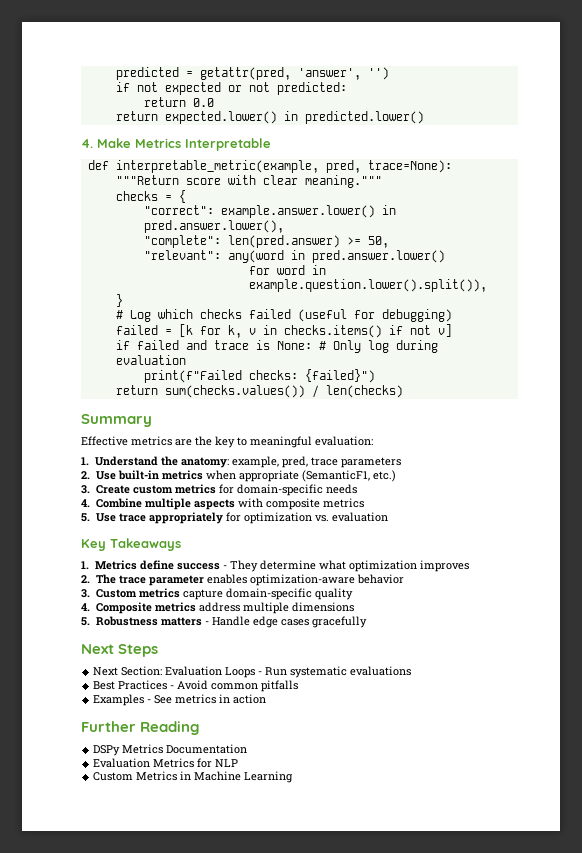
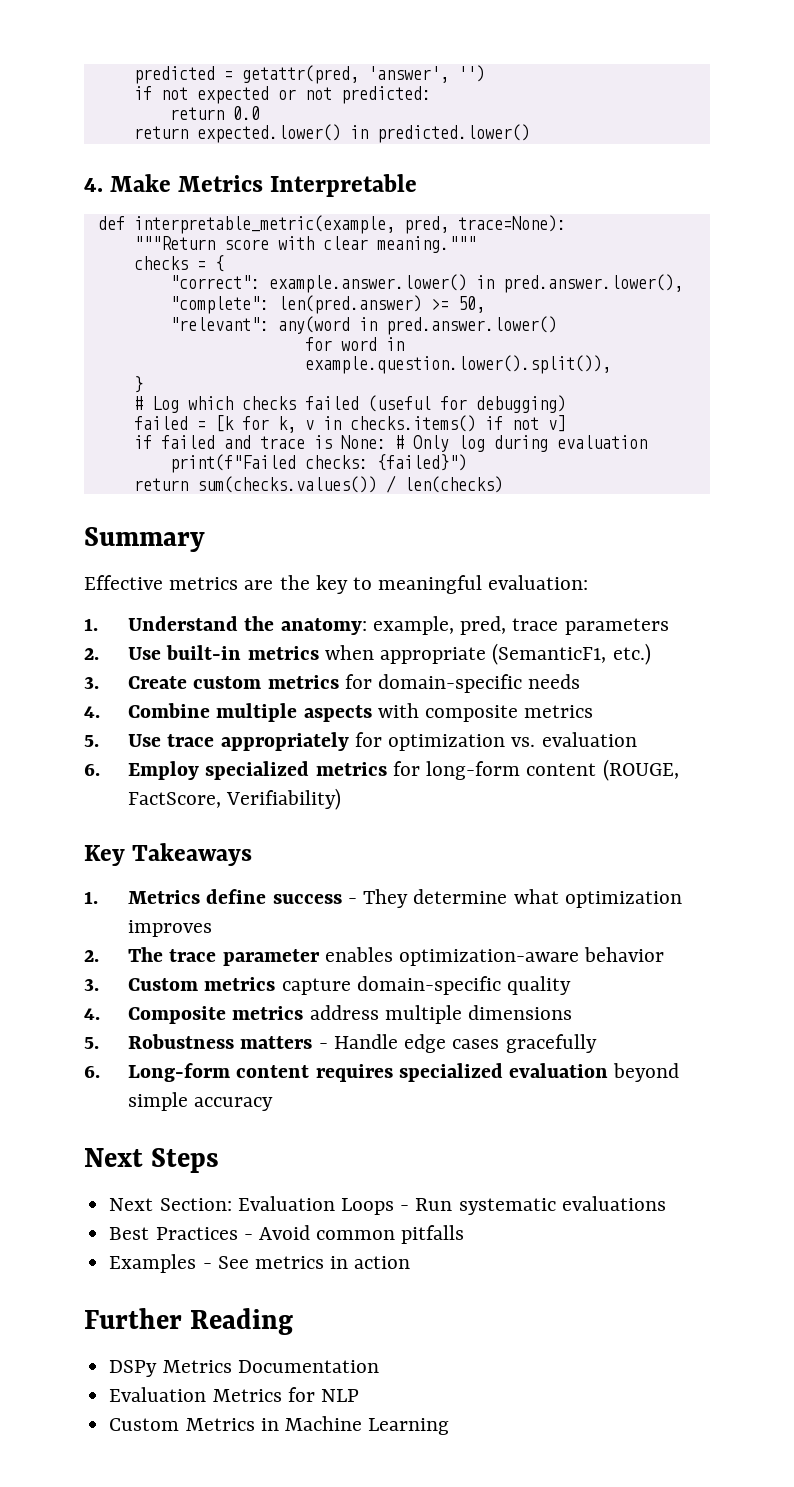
+ 6. Employ specialized metrics for long-form content (ROUGE, FactScore, Verifiability)
+ 6. Long-form content requires specialized evaluation beyond simple accuracy

